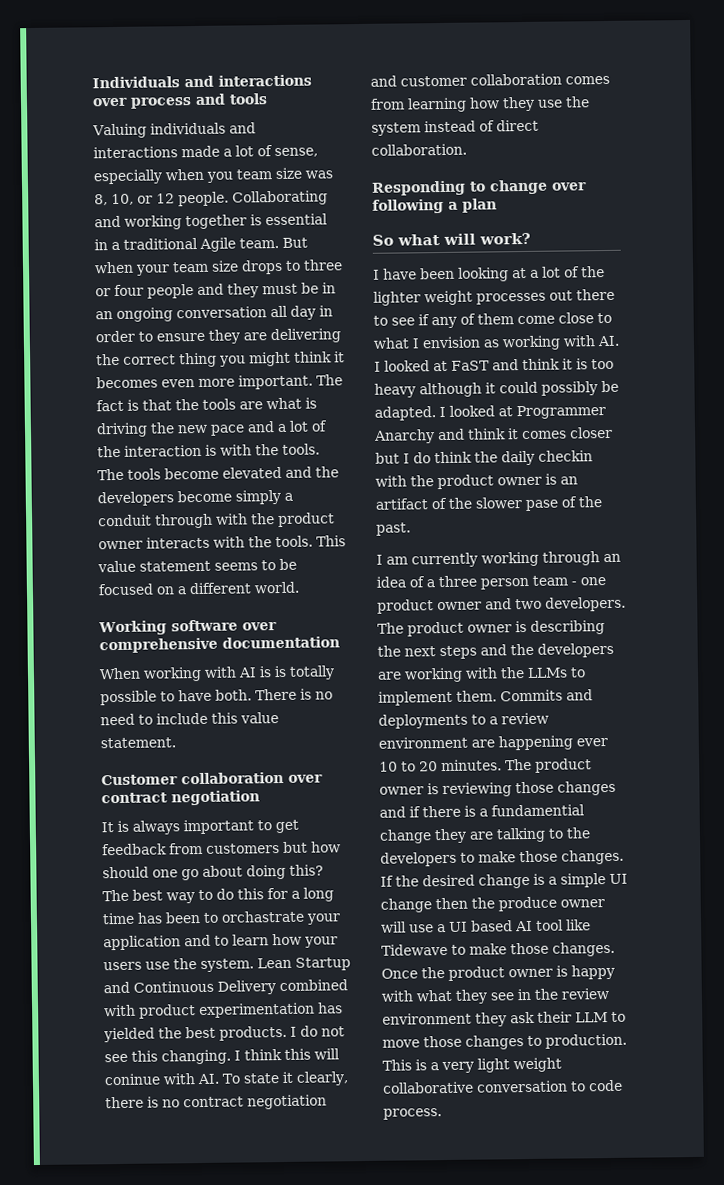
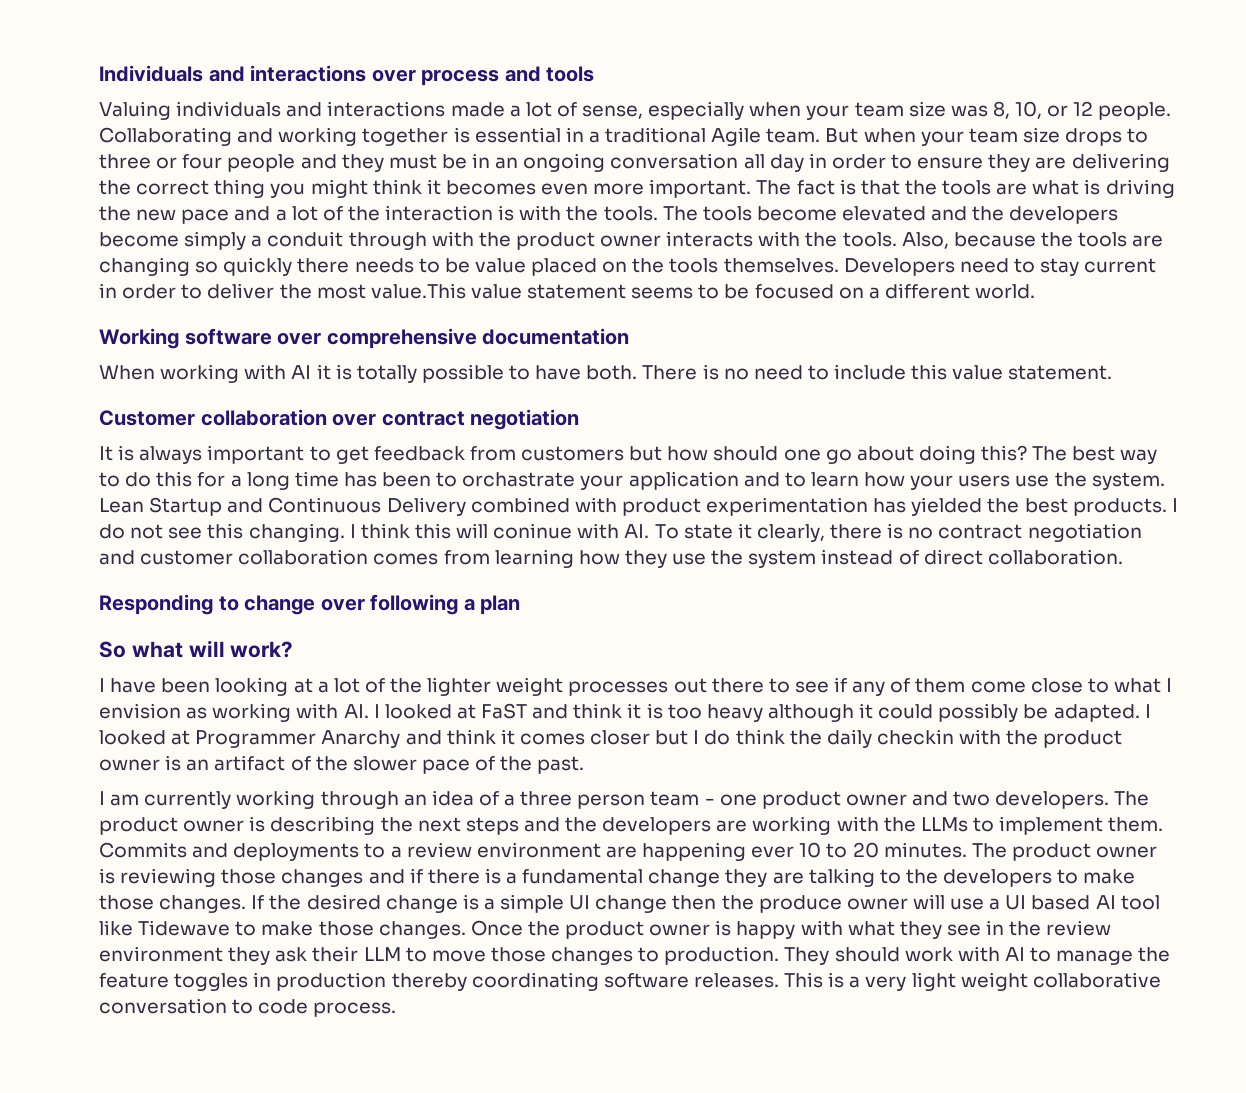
- Valuing individuals and interactions made a lot of sense, especially when you team size was 8, 10, or 12 people.
+ Valuing individuals and interactions made a lot of sense, especially when your team size was 8, 10, or 12 people.
- This value statement seems to be focused on a different world.
+ Also, because the tools are changing so quickly there needs to be value placed on the tools themselves. Developers need to stay current in order to deliver the most value.This value statement seems to be focused on a different world.
- When working with AI is is totally possible to have both.
+ When working with AI it is totally possible to have both.
- I looked at Programmer Anarchy and think it comes closer but I do think the daily checkin with the product owner is an artifact of the slower pase of the past.
+ I looked at Programmer Anarchy and think it comes closer but I do think the daily checkin with the product owner is an artifact of the slower pace of the past.
- The product owner is reviewing those changes and if there is a fundamential change they are talking to the developers to make those changes.
+ The product owner is reviewing those changes and if there is a fundamental change they are talking to the developers to make those changes.
+ They should work with AI to manage the feature toggles in production thereby coordinating software releases.

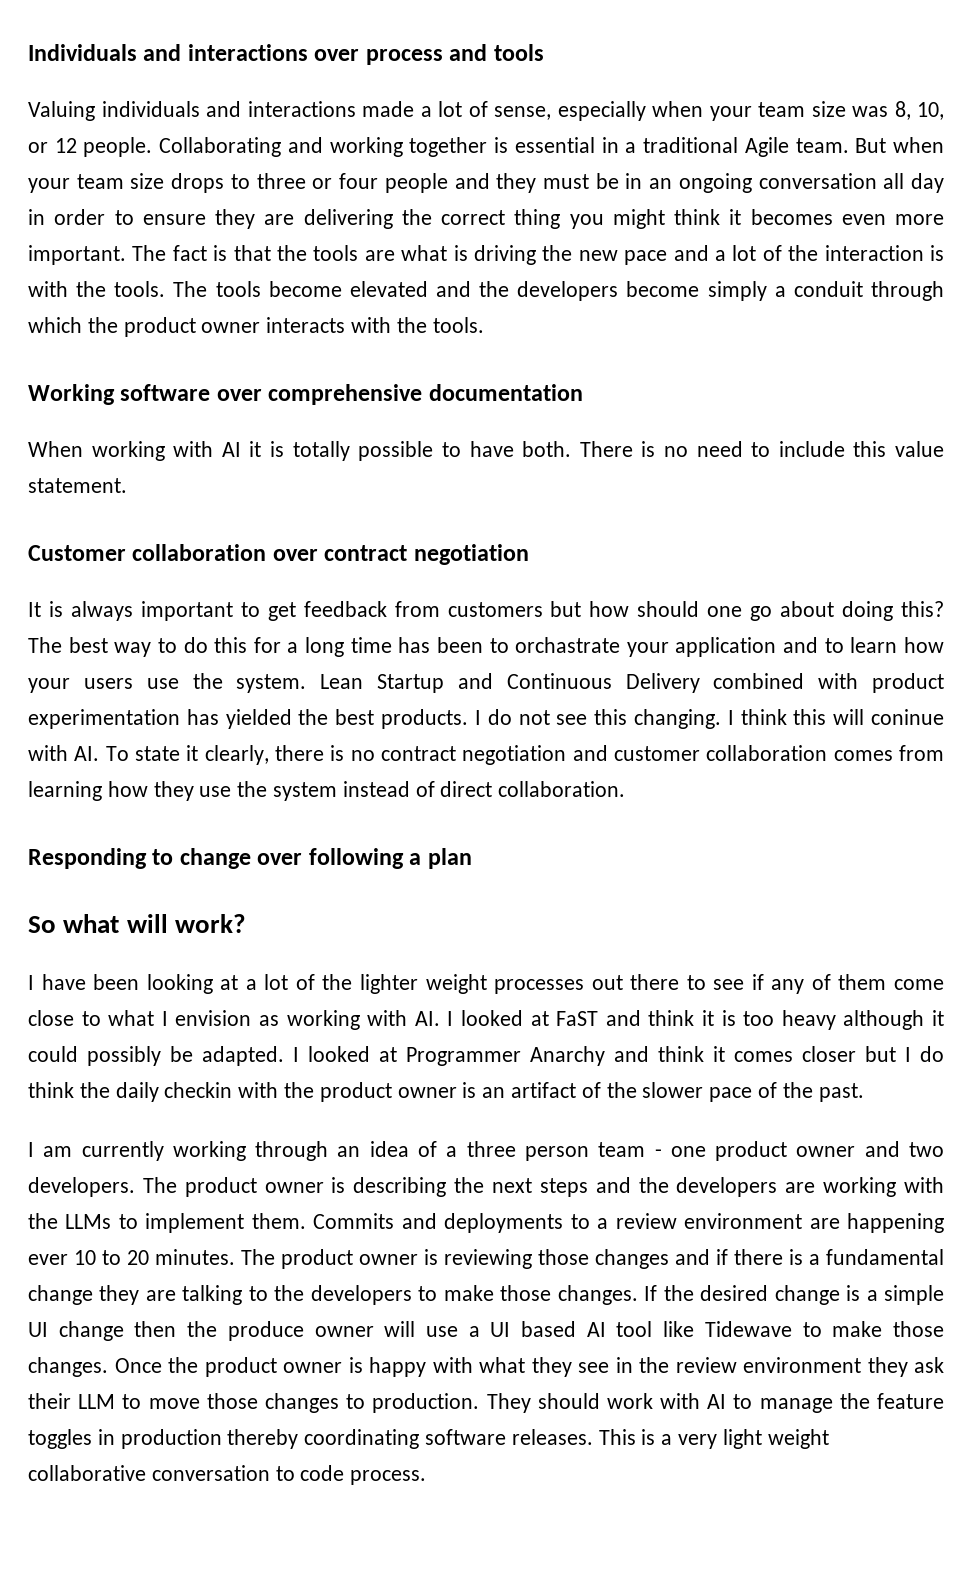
- The tools become elevated and the developers become simply a conduit through with the product owner interacts with the tools. Also, because the tools are changing so quickly there needs to be value placed on the tools themselves. Developers need to stay current in order to deliver the most value.This value statement seems to be focused on a different world.
+ The tools become elevated and the developers become simply a conduit through which the product owner interacts with the tools.

